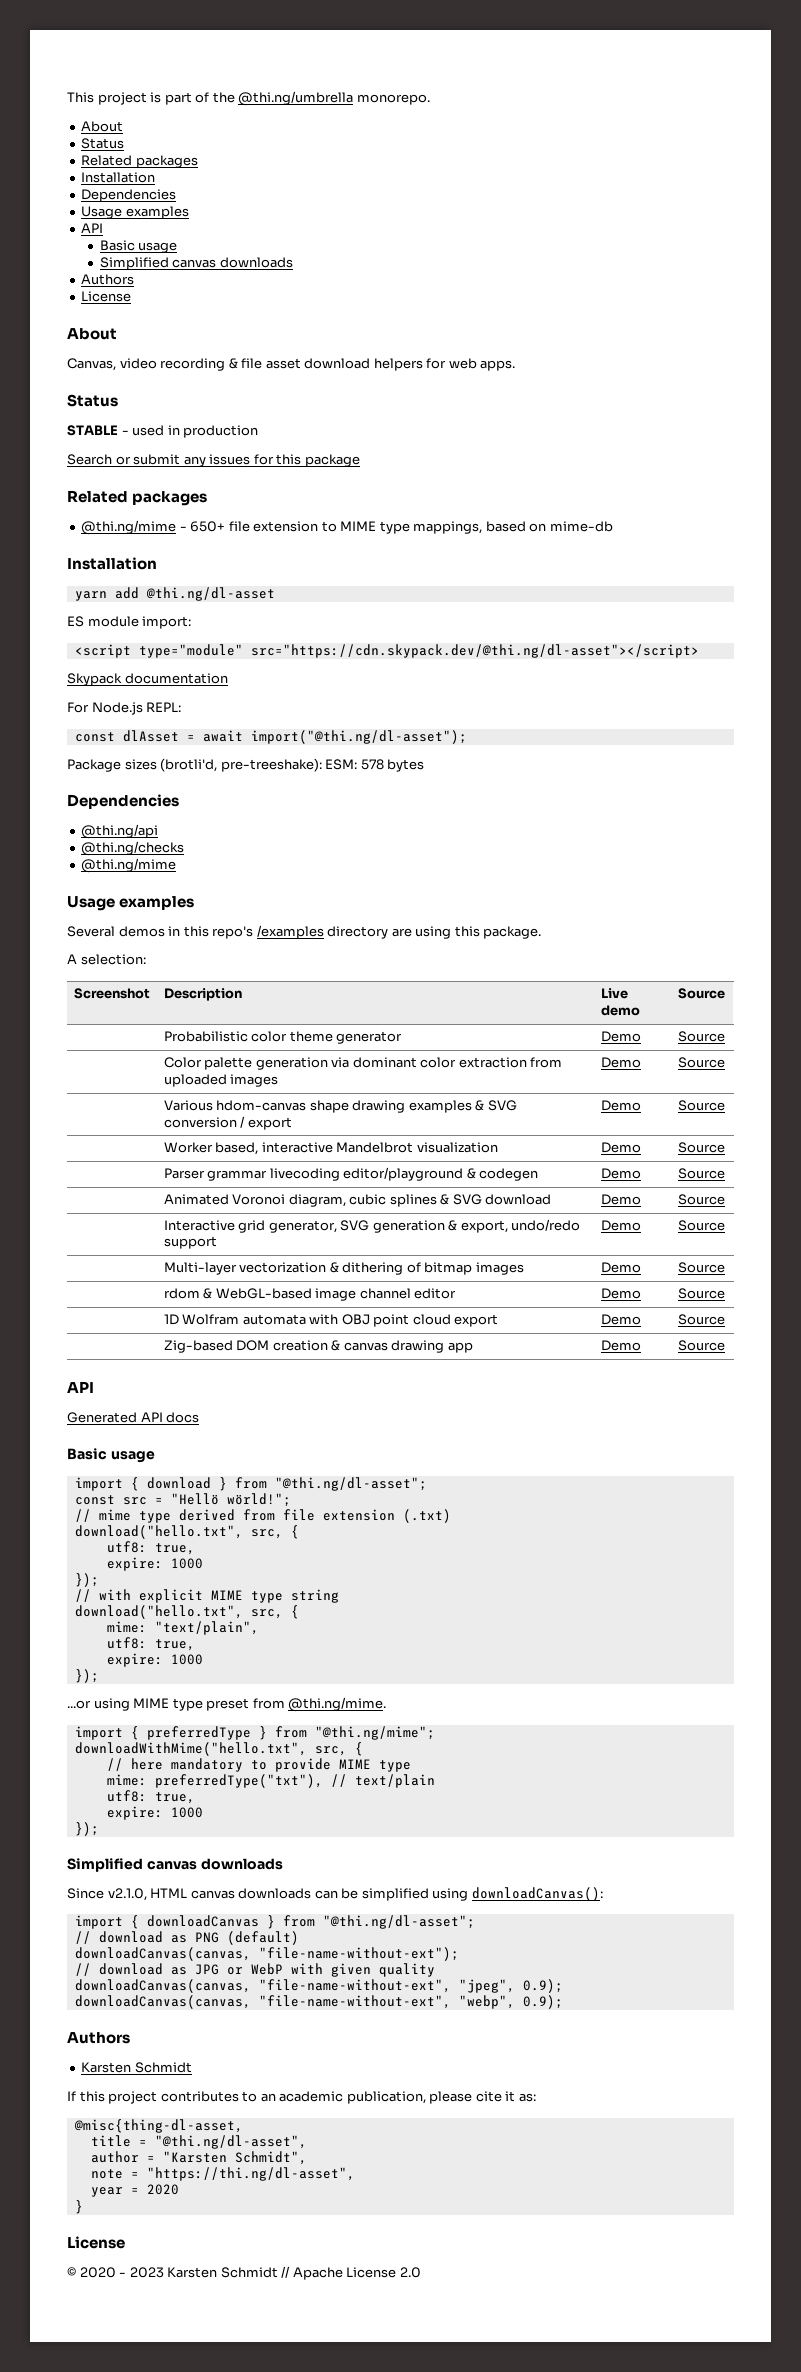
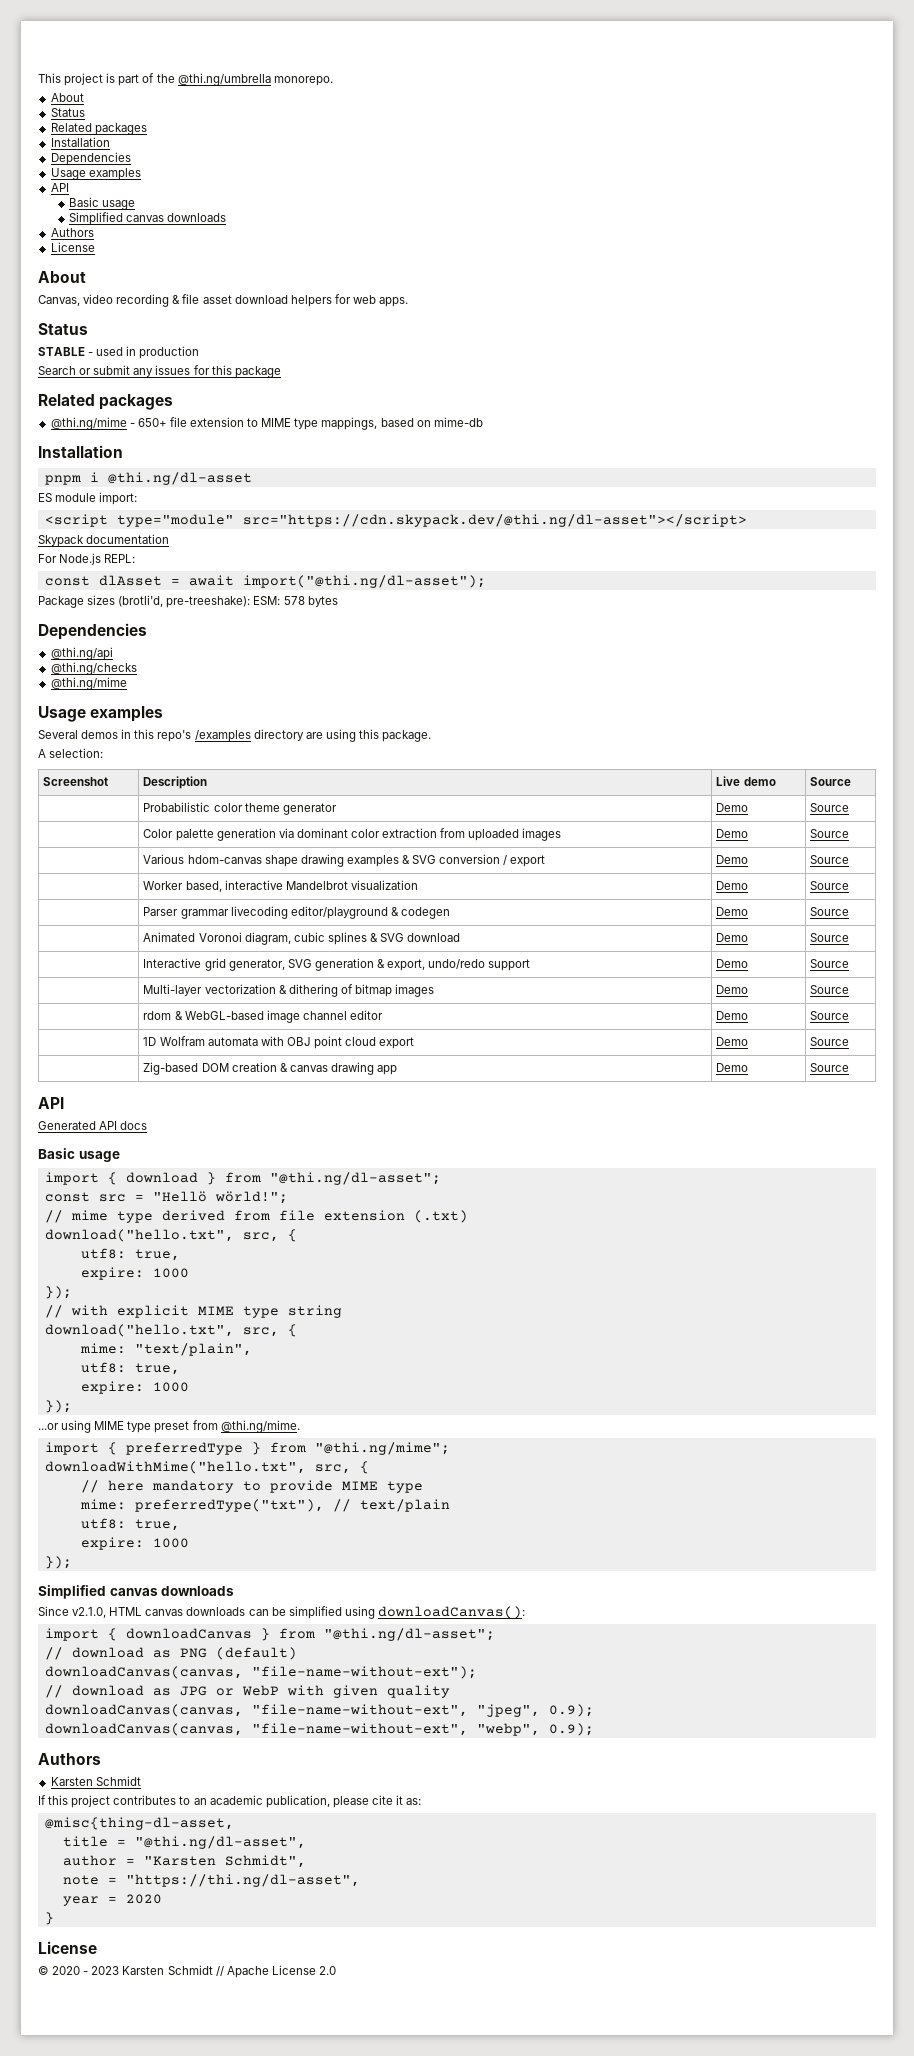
- yarn add @thi.ng/dl-asset
+ pnpm i @thi.ng/dl-asset

